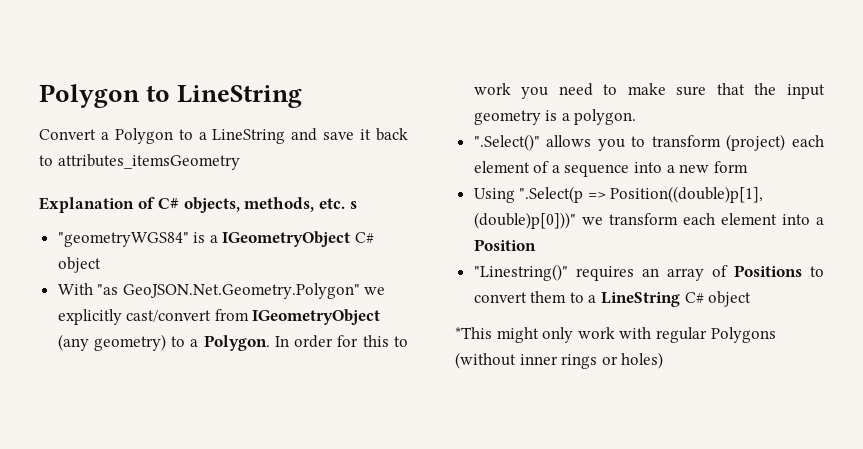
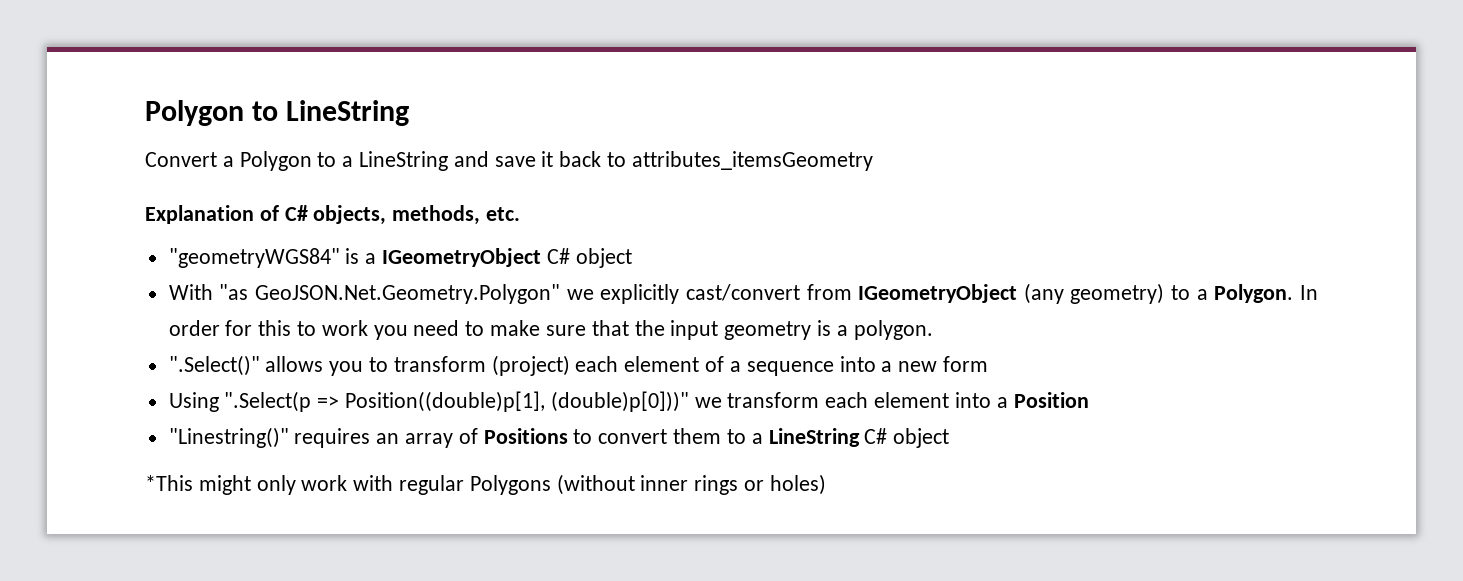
- Explanation of C# objects, methods, etc. s
+ Explanation of C# objects, methods, etc.

